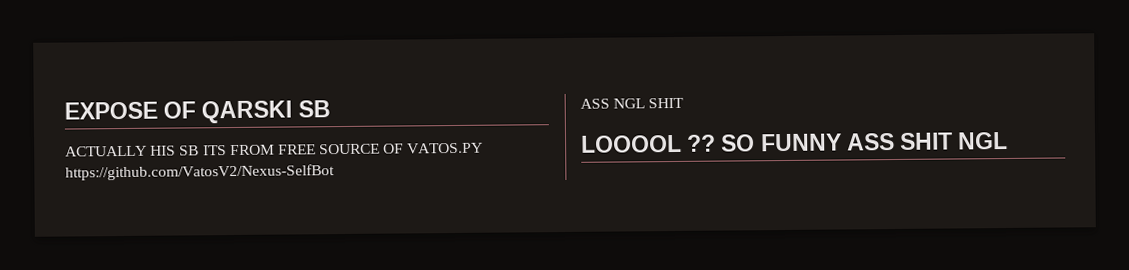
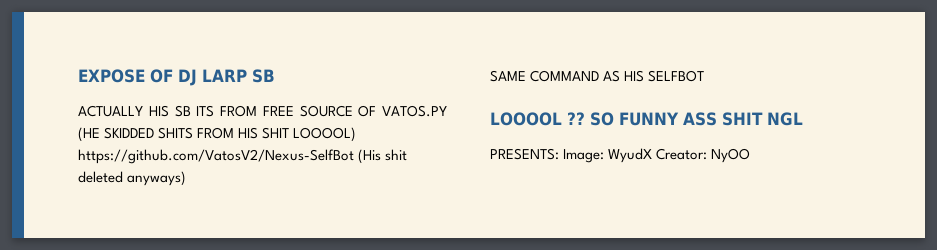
- EXPOSE OF QARSKI SB
+ EXPOSE OF DJ LARP SB
- ACTUALLY HIS SB ITS FROM FREE SOURCE OF VATOS.PY https://github.com/VatosV2/Nexus-SelfBot
- ASS NGL SHIT
+ ACTUALLY HIS SB ITS FROM FREE SOURCE OF VATOS.PY (HE SKIDDED SHITS FROM HIS SHIT LOOOOL) https://github.com/VatosV2/Nexus-SelfBot (His shit deleted anyways)
+ SAME COMMAND AS HIS SELFBOT
+ PRESENTS: Image: WyudX Creator: NyOO

